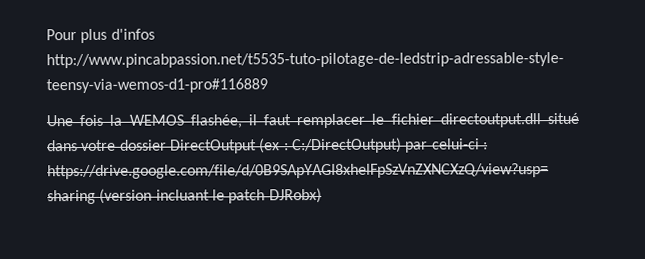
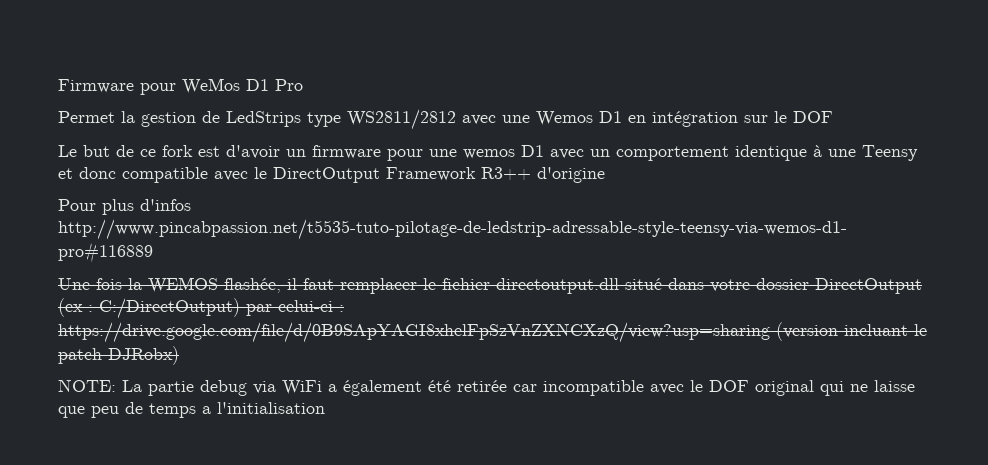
+ Firmware pour WeMos D1 Pro
+ Permet la gestion de LedStrips type WS2811/2812 avec une Wemos D1 en intégration sur le DOF
+ Le but de ce fork est d'avoir un firmware pour une wemos D1 avec un comportement identique à une Teensy et donc compatible avec le DirectOutput Framework R3++ d'origine
+ NOTE: La partie debug via WiFi a également été retirée car incompatible avec le DOF original qui ne laisse que peu de temps a l'initialisation

